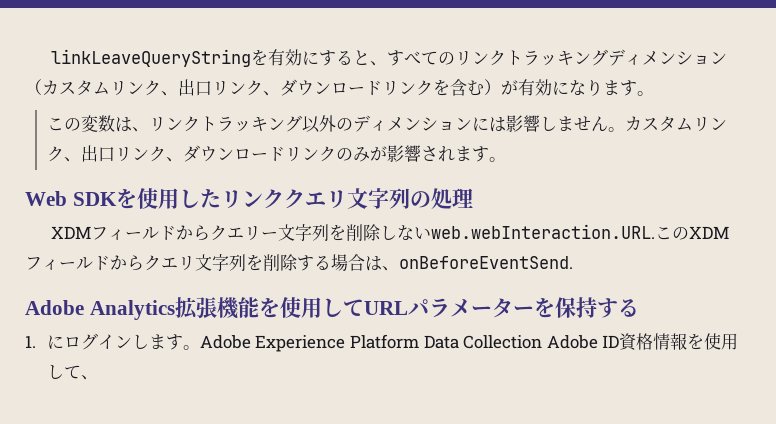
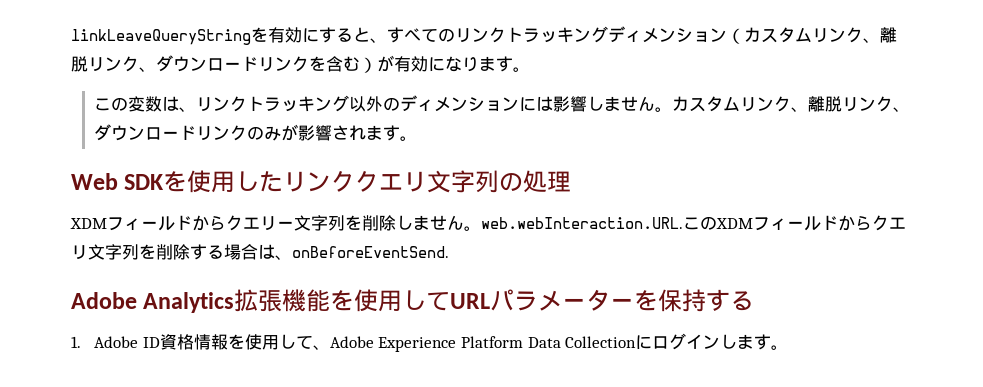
- linkLeaveQueryStringを有効にすると、すべてのリンクトラッキングディメンション（カスタムリンク、出口リンク、ダウンロードリンクを含む）が有効になります。
+ linkLeaveQueryStringを有効にすると、すべてのリンクトラッキングディメンション（カスタムリンク、離脱リンク、ダウンロードリンクを含む）が有効になります。
- カスタムリンク、出口リンク、ダウンロードリンクのみが影響されます。
+ カスタムリンク、離脱リンク、ダウンロードリンクのみが影響されます。
- XDMフィールドからクエリー文字列を削除しないweb.webInteraction.URL.このXDMフィールドからクエリ文字列を削除する場合は、onBeforeEventSend.
+ XDMフィールドからクエリー文字列を削除しません。web.webInteraction.URL.このXDMフィールドからクエリ文字列を削除する場合は、onBeforeEventSend.
- 1.にログインします。Adobe Experience Platform Data Collection Adobe ID資格情報を使用して、
+ 1. Adobe ID資格情報を使用して、Adobe Experience Platform Data Collectionにログインします。

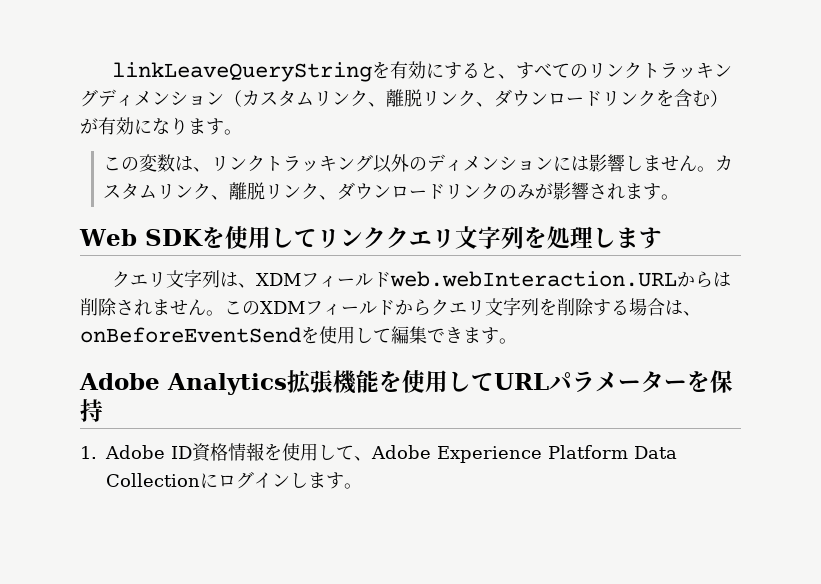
- Web SDKを使用したリンククエリ文字列の処理
- XDMフィールドからクエリー文字列を削除しません。web.webInteraction.URL.このXDMフィールドからクエリ文字列を削除する場合は、onBeforeEventSend.
+ Web SDKを使用してリンククエリ文字列を処理します
+ クエリ文字列は、XDMフィールドweb.webInteraction.URLからは削除されません。このXDMフィールドからクエリ文字列を削除する場合は、onBeforeEventSendを使用して編集できます。
- Adobe Analytics拡張機能を使用してURLパラメーターを保持する
+ Adobe Analytics拡張機能を使用してURLパラメーターを保持

